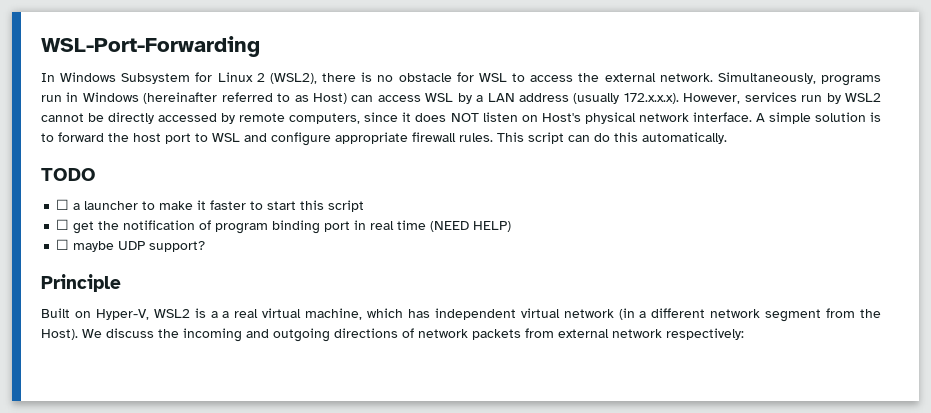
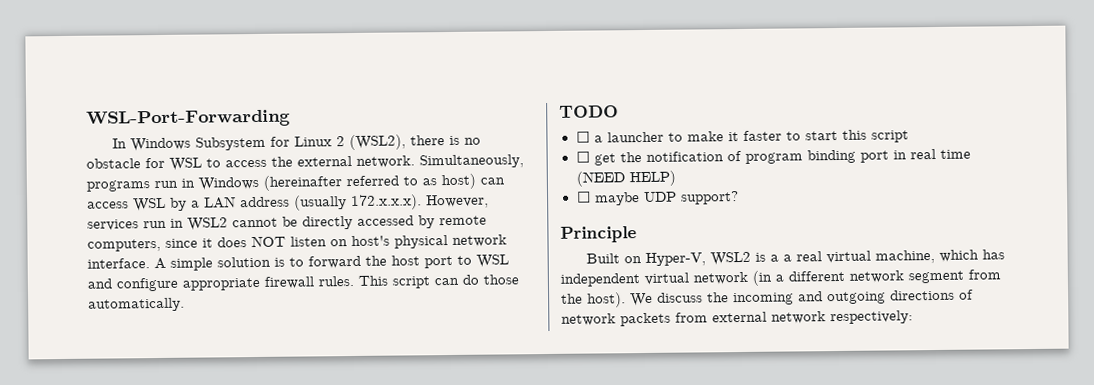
- Simultaneously, programs run in Windows (hereinafter referred to as Host) can access WSL by a LAN address (usually 172.x.x.x). However, services run by WSL2 cannot be directly accessed by remote computers, since it does NOT listen on Host's physical network interface.
+ Simultaneously, programs run in Windows (hereinafter referred to as host) can access WSL by a LAN address (usually 172.x.x.x). However, services run in WSL2 cannot be directly accessed by remote computers, since it does NOT listen on host's physical network interface.
- This script can do this automatically.
+ This script can do those automatically.
- Built on Hyper-V, WSL2 is a a real virtual machine, which has independent virtual network (in a different network segment from the Host).
+ Built on Hyper-V, WSL2 is a a real virtual machine, which has independent virtual network (in a different network segment from the host).

